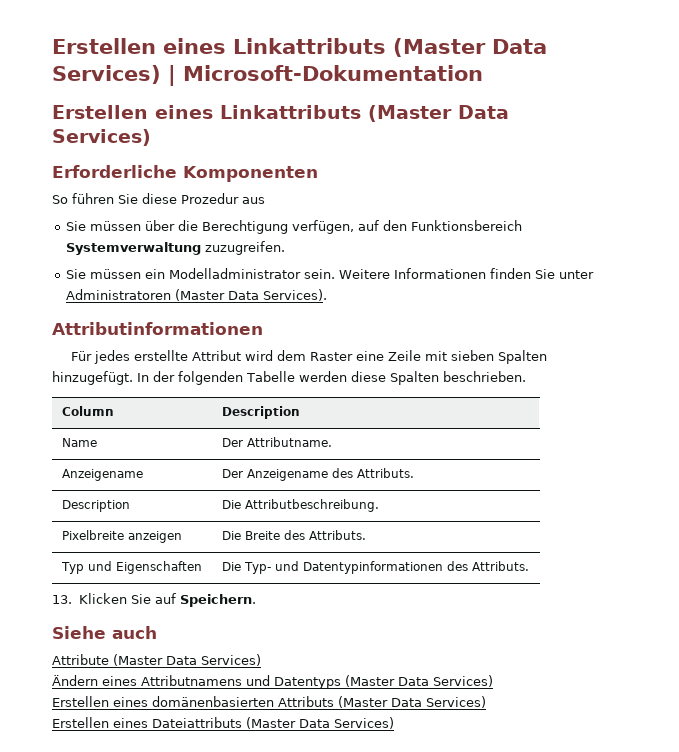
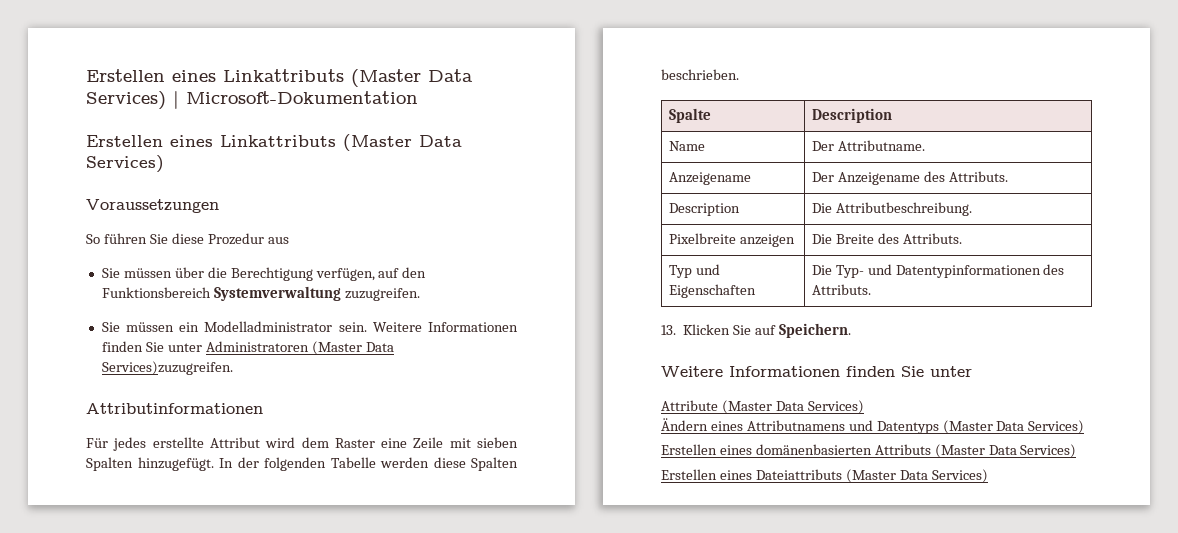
- Erforderliche Komponenten
+ Voraussetzungen
- Weitere Informationen finden Sie unter Administratoren (Master Data Services).
+ Weitere Informationen finden Sie unter Administratoren (Master Data Services)zuzugreifen.
- Column | Description
+ Spalte | Description
  13. Klicken Sie auf Speichern.
- Siehe auch
+ Weitere Informationen finden Sie unter

